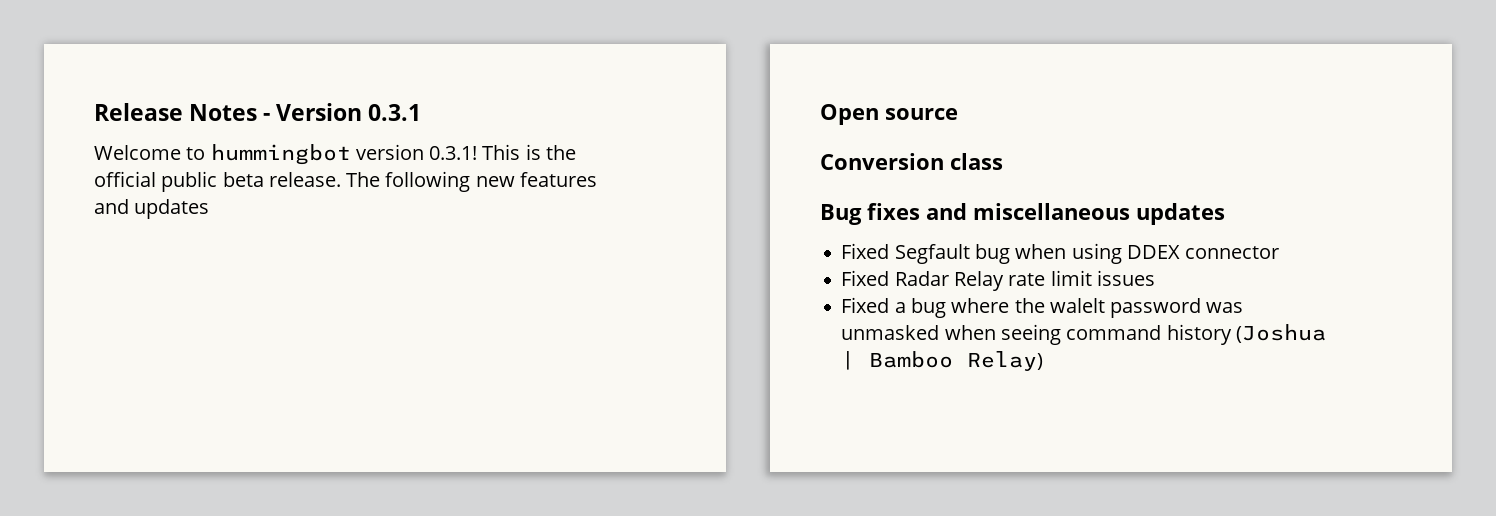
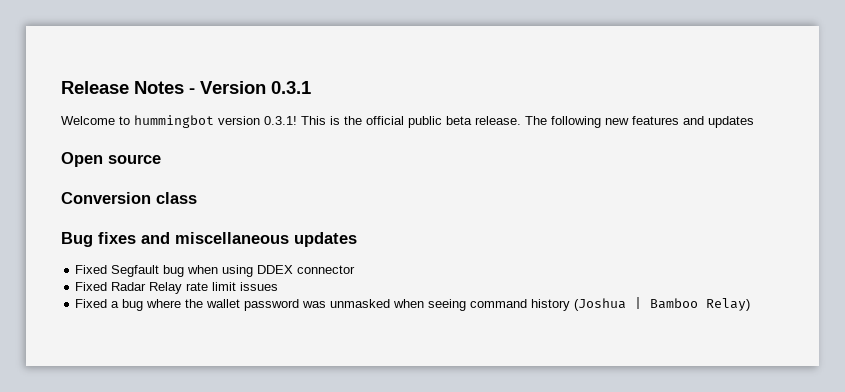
- Fixed a bug where the walelt password was unmasked when seeing command history (Joshua | Bamboo Relay)
+ Fixed a bug where the wallet password was unmasked when seeing command history (Joshua | Bamboo Relay)

